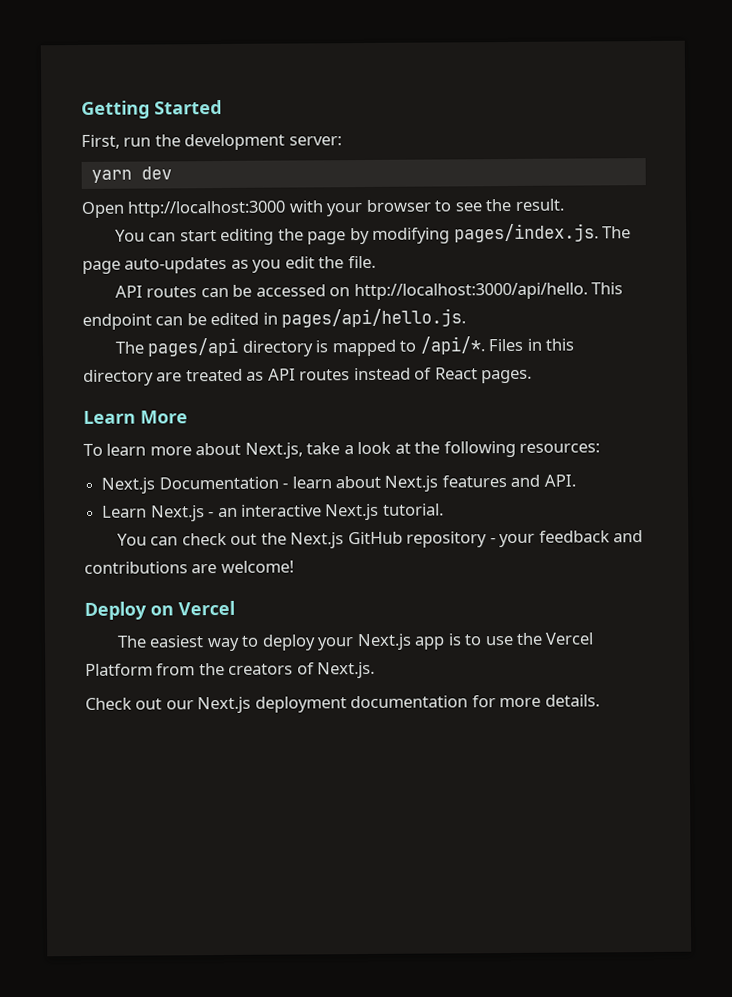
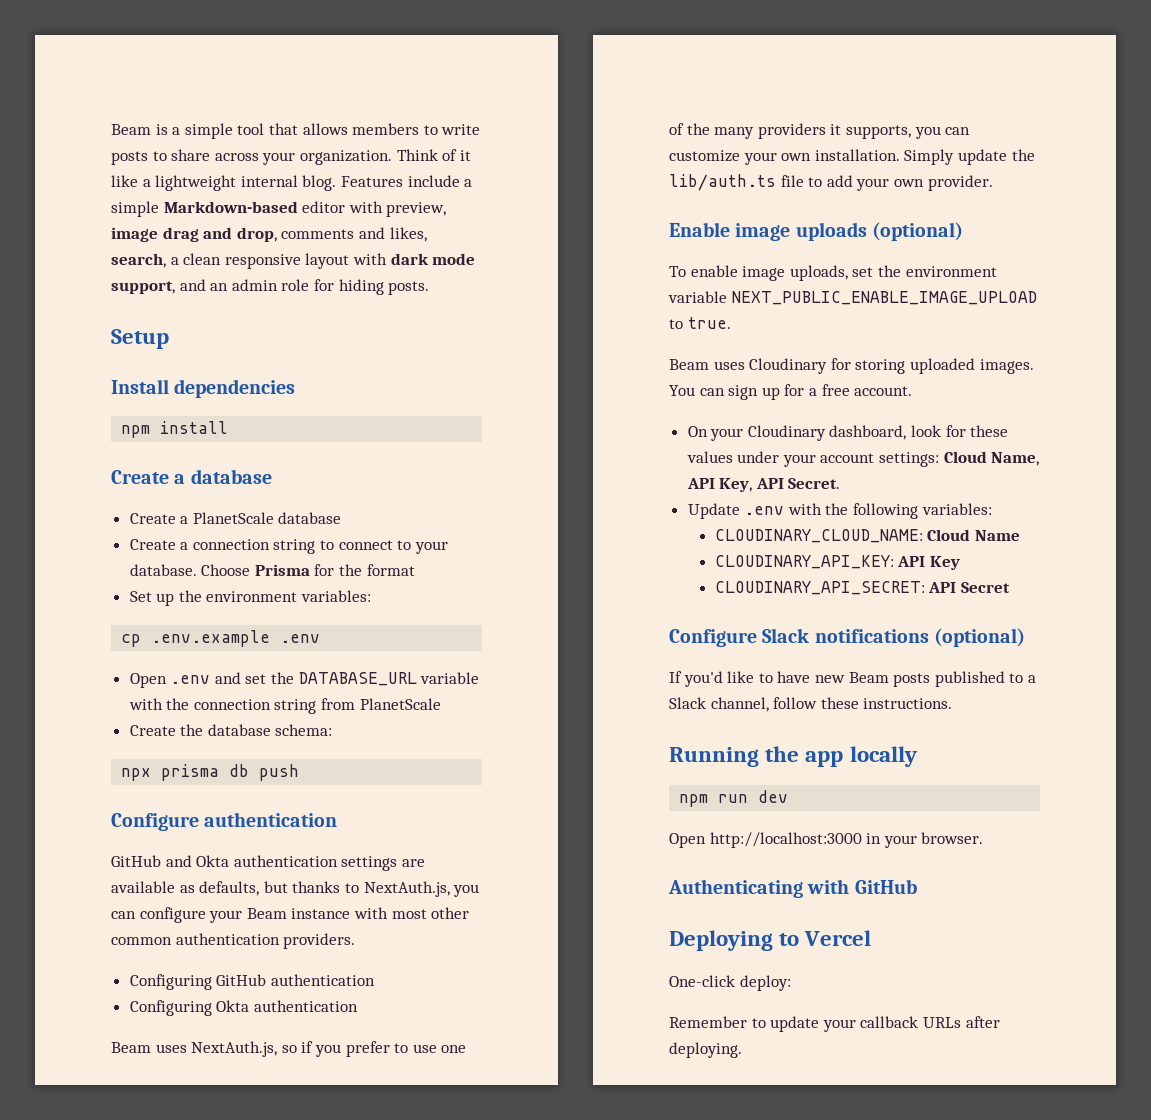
- Getting Started
- First, run the development server:
- yarn dev
- Open http://localhost:3000 with your browser to see the result.
- You can start editing the page by modifying pages/index.js. The page auto-updates as you edit the file.
- API routes can be accessed on http://localhost:3000/api/hello. This endpoint can be edited in pages/api/hello.js.
- The pages/api directory is mapped to /api/*. Files in this directory are treated as API routes instead of React pages.
- Learn More
- To learn more about Next.js, take a look at the following resources:
- Next.js Documentation - learn about Next.js features and API.
- Learn Next.js - an interactive Next.js tutorial.
- You can check out the Next.js GitHub repository - your feedback and contributions are welcome!
- Deploy on Vercel
- The easiest way to deploy your Next.js app is to use the Vercel Platform from the creators of Next.js.
- Check out our Next.js deployment documentation for more details.
+ Beam is a simple tool that allows members to write posts to share across your organization. Think of it like a lightweight internal blog. Features include a simple Markdown-based editor with preview, image drag and drop, comments and likes, search, a clean responsive layout with dark mode support, and an admin role for hiding posts.
+ Setup
+ Install dependencies
+ npm install
+ Create a database
+ Create a PlanetScale database
+ Create a connection string to connect to your database. Choose Prisma for the format
+ Set up the environment variables:
+ cp .env.example .env
+ Open .env and set the DATABASE_URL variable with the connection string from PlanetScale
+ Create the database schema:
+ npx prisma db push
+ Configure authentication
+ GitHub and Okta authentication settings are available as defaults, but thanks to NextAuth.js, you can configure your Beam instance with most other common authentication providers.
+ Configuring GitHub authentication
+ Configuring Okta authentication
+ Beam uses NextAuth.js, so if you prefer to use one of the many providers it supports, you can customize your own installation. Simply update the lib/auth.ts file to add your own provider.
+ Enable image uploads (optional)
+ To enable image uploads, set the environment variable NEXT_PUBLIC_ENABLE_IMAGE_UPLOAD to true.
+ Beam uses Cloudinary for storing uploaded images. You can sign up for a free account.
+ On your Cloudinary dashboard, look for these values under your account settings: Cloud Name, API Key, API Secret.
+ Update .env with the following variables:
+ CLOUDINARY_CLOUD_NAME: Cloud Name
+ CLOUDINARY_API_KEY: API Key
+ CLOUDINARY_API_SECRET: API Secret
+ Configure Slack notifications (optional)
+ If you'd like to have new Beam posts published to a Slack channel, follow these instructions.
+ Running the app locally
+ npm run dev
+ Open http://localhost:3000 in your browser.
+ Authenticating with GitHub
+ Deploying to Vercel
+ One-click deploy:
+ Remember to update your callback URLs after deploying.

